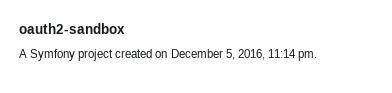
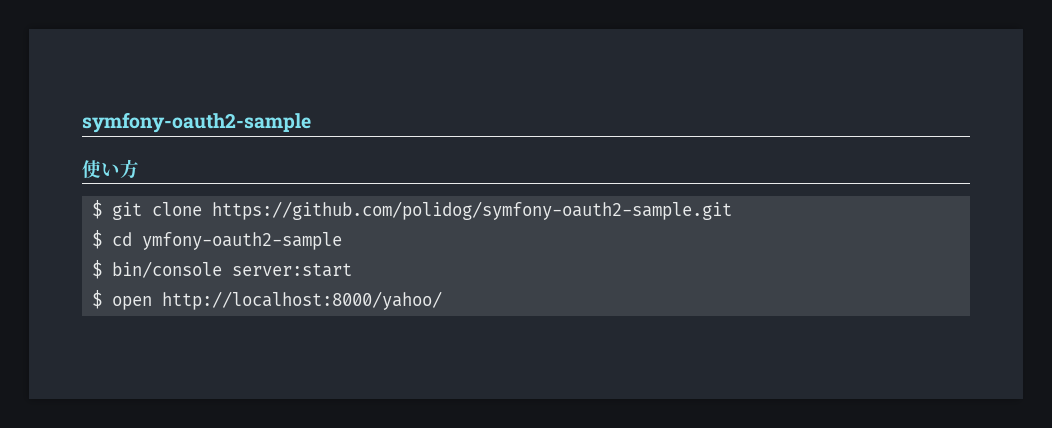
- oauth2-sandbox
- A Symfony project created on December 5, 2016, 11:14 pm.
+ symfony-oauth2-sample
+ 使い方
+ $ git clone https://github.com/polidog/symfony-oauth2-sample.git
+ $ cd ymfony-oauth2-sample
+ $ bin/console server:start
+ $ open http://localhost:8000/yahoo/

